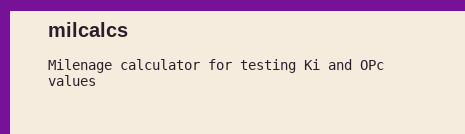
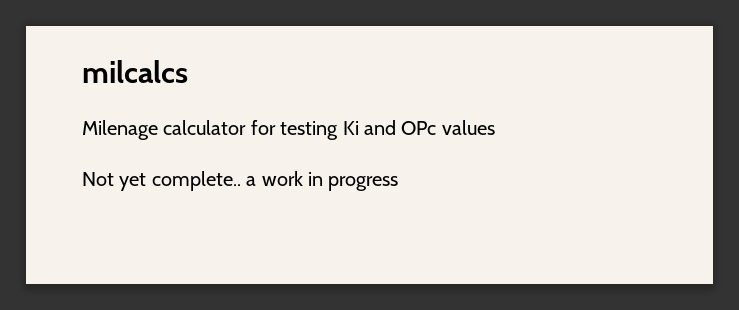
+ Not yet complete.. a work in progress

